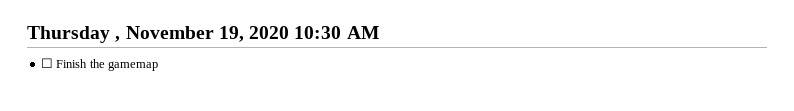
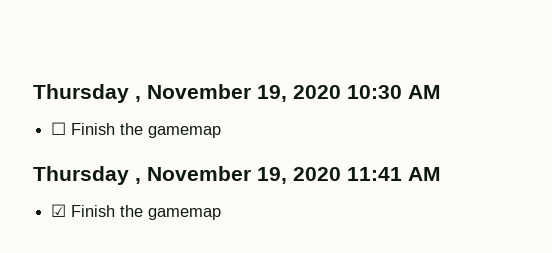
+ Thursday , November 19, 2020 11:41 AM
+ ☑ Finish the gamemap

